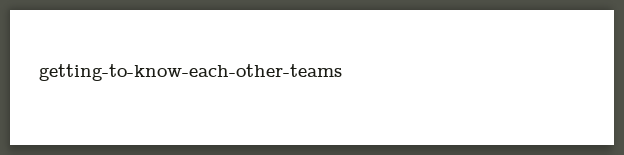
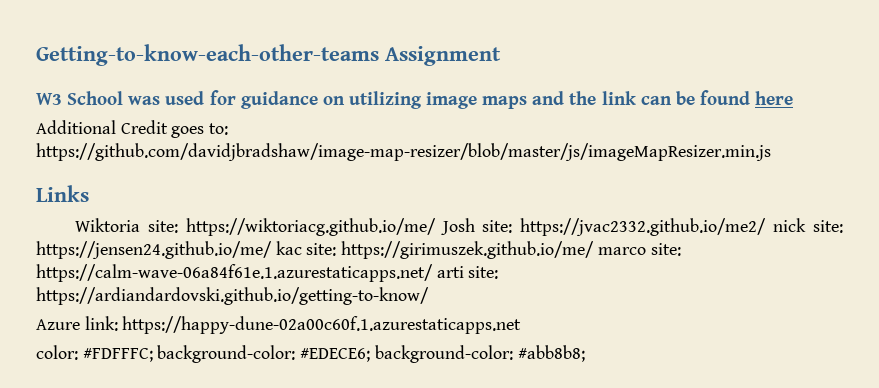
- getting-to-know-each-other-teams
+ Getting-to-know-each-other-teams Assignment
+ W3 School was used for guidance on utilizing image maps and the link can be found here
+ Additional Credit goes to: https://github.com/davidjbradshaw/image-map-resizer/blob/master/js/imageMapResizer.min.js
+ Links
+ Wiktoria site: https://wiktoriacg.github.io/me/ Josh site: https://jvac2332.github.io/me2/ nick site: https://jensen24.github.io/me/ kac site: https://girimuszek.github.io/me/ marco site: https://calm-wave-06a84f61e.1.azurestaticapps.net/ arti site: https://ardiandardovski.github.io/getting-to-know/
+ Azure link: https://happy-dune-02a00c60f.1.azurestaticapps.net
+ color: #FDFFFC; background-color: #EDECE6; background-color: #abb8b8;

